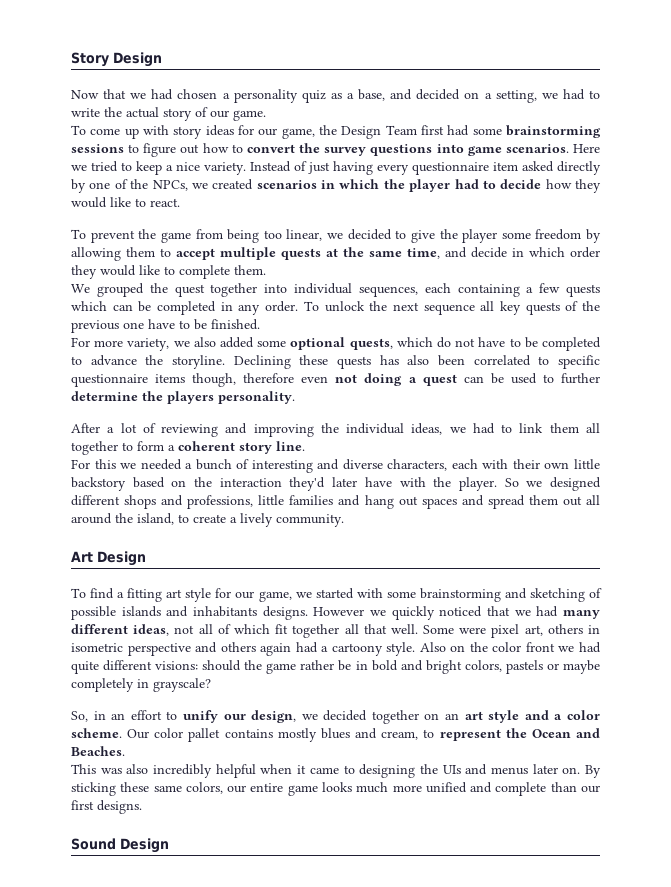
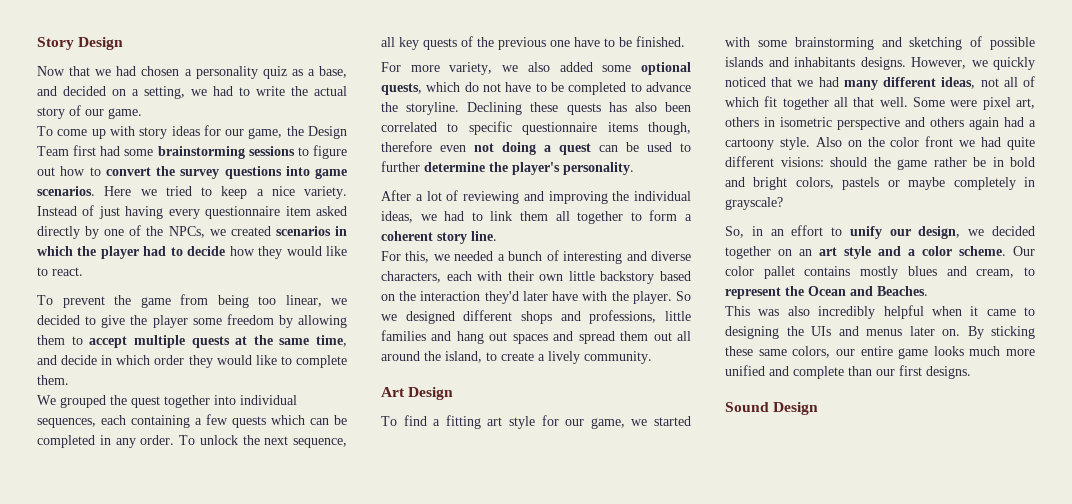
- To unlock the next sequence all key quests of the previous one have to be finished.
+ To unlock the next sequence, all key quests of the previous one have to be finished.
- Declining these quests has also been correlated to specific questionnaire items though, therefore even not doing a quest can be used to further determine the players personality.
+ Declining these quests has also been correlated to specific questionnaire items though, therefore even not doing a quest can be used to further determine the player's personality.
- For this we needed a bunch of interesting and diverse characters, each with their own little backstory based on the interaction they'd later have with the player.
+ For this, we needed a bunch of interesting and diverse characters, each with their own little backstory based on the interaction they'd later have with the player.
- However we quickly noticed that we had many different ideas, not all of which fit together all that well.
+ However, we quickly noticed that we had many different ideas, not all of which fit together all that well.

